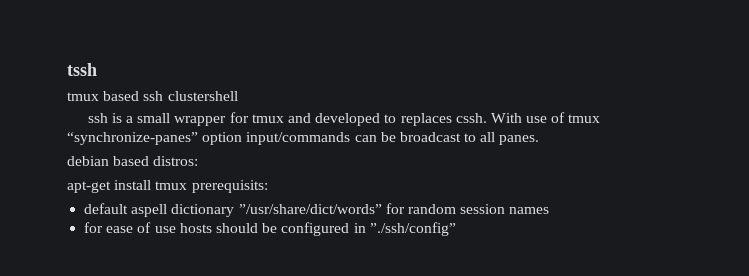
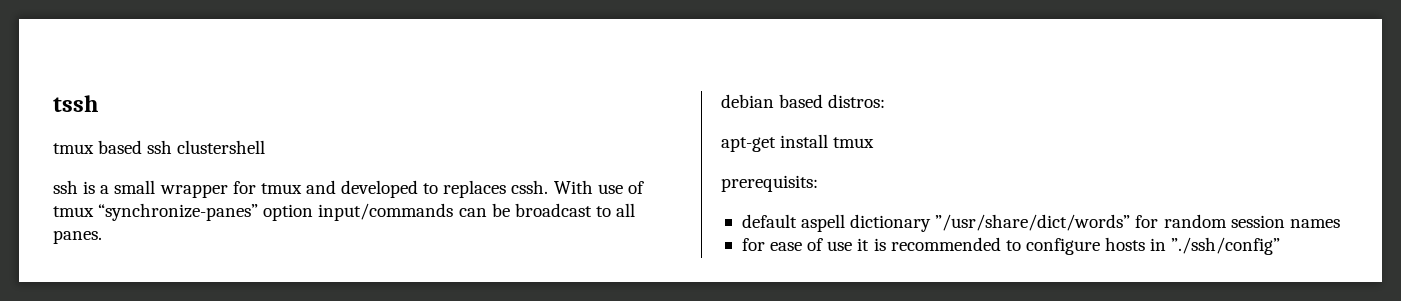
- apt-get install tmux prerequisits:
+ apt-get install tmux
+ prerequisits:
- for ease of use hosts should be configured in ”./ssh/config”
+ for ease of use it is recommended to configure hosts in ”./ssh/config”

